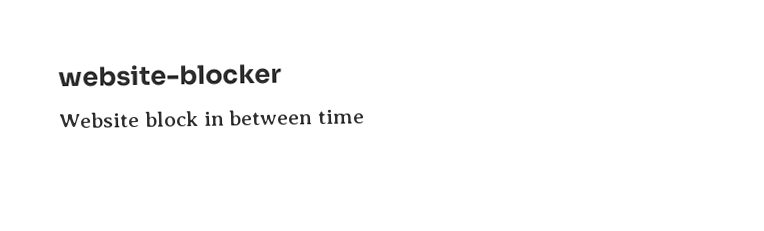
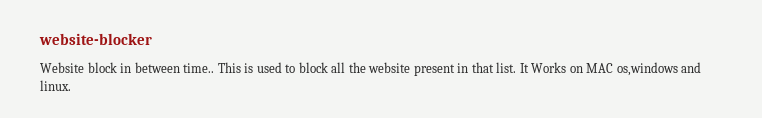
- Website block in between time
+ Website block in between time.. This is used to block all the website present in that list. It Works on MAC os,windows and linux.

